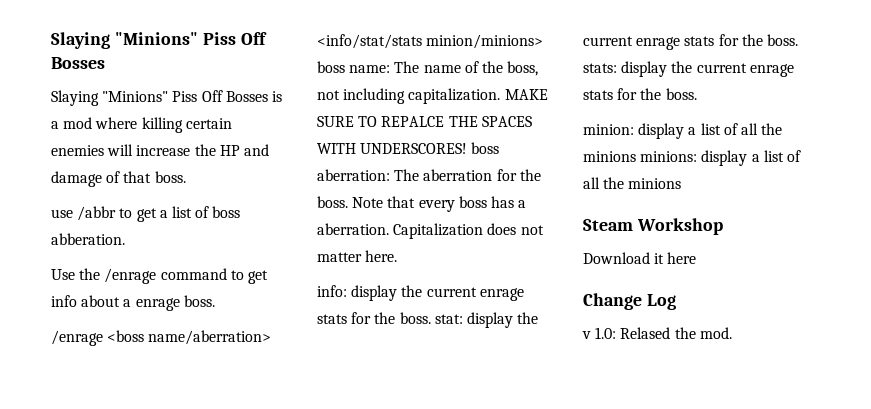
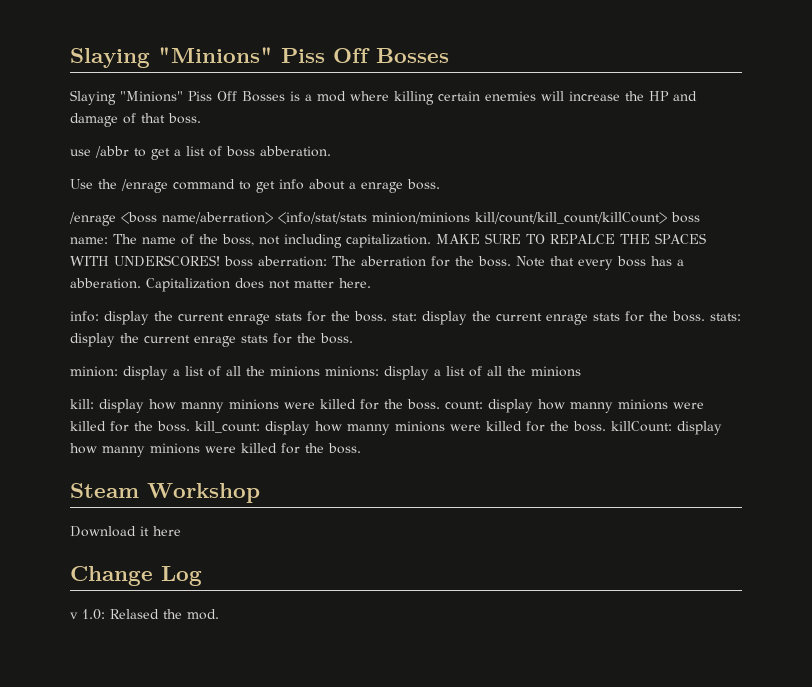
- /enrage <boss name/aberration> <info/stat/stats minion/minions> boss name: The name of the boss, not including capitalization.
+ /enrage <boss name/aberration> <info/stat/stats minion/minions kill/count/kill_count/killCount> boss name: The name of the boss, not including capitalization.
- Note that every boss has a aberration.
+ Note that every boss has a abberation.
+ kill: display how manny minions were killed for the boss. count: display how manny minions were killed for the boss. kill_count: display how manny minions were killed for the boss. killCount: display how manny minions were killed for the boss.

